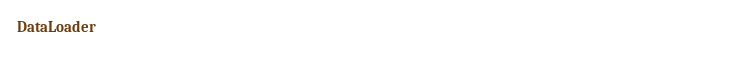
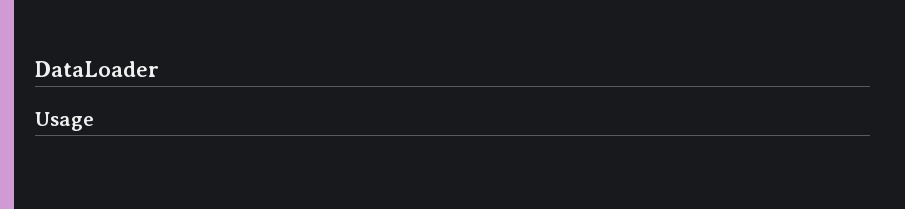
+ Usage

